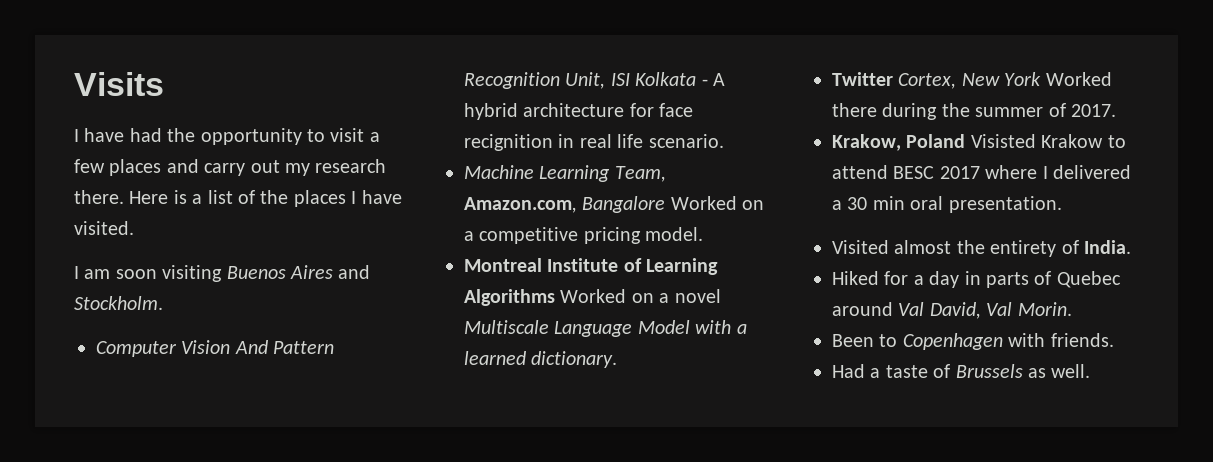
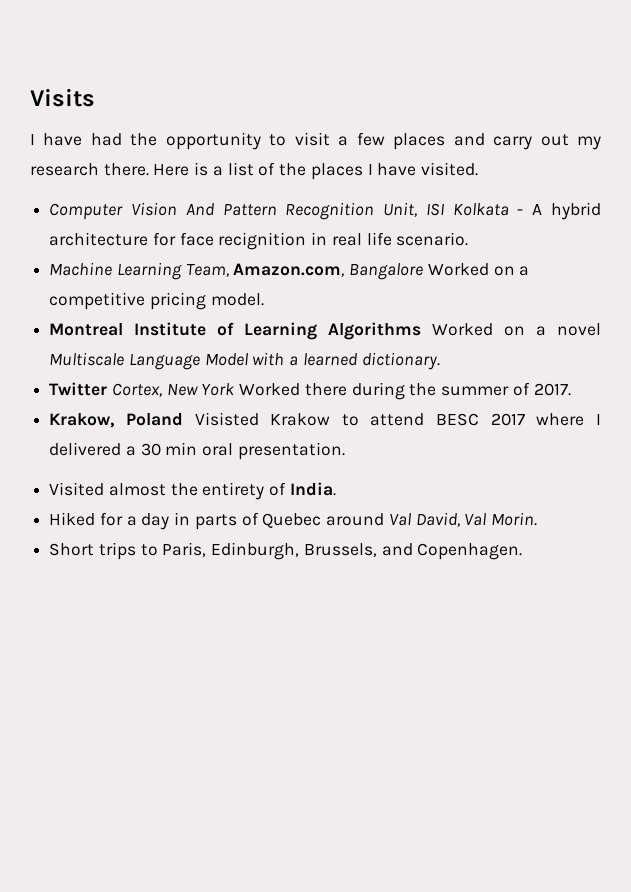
- I am soon visiting Buenos Aires and Stockholm.
- Been to Copenhagen with friends.
- Had a taste of Brussels as well.
+ Short trips to Paris, Edinburgh, Brussels, and Copenhagen.

